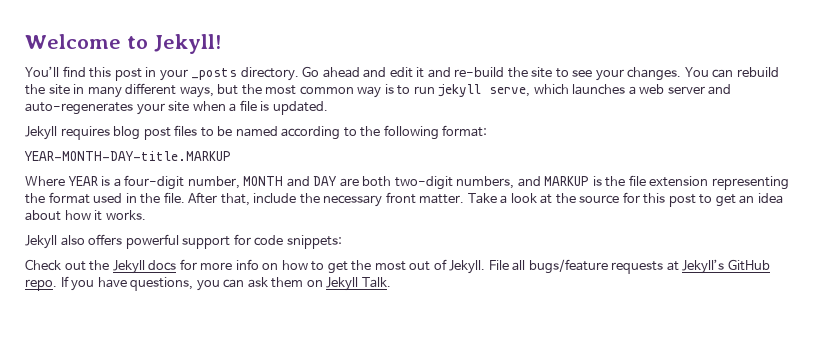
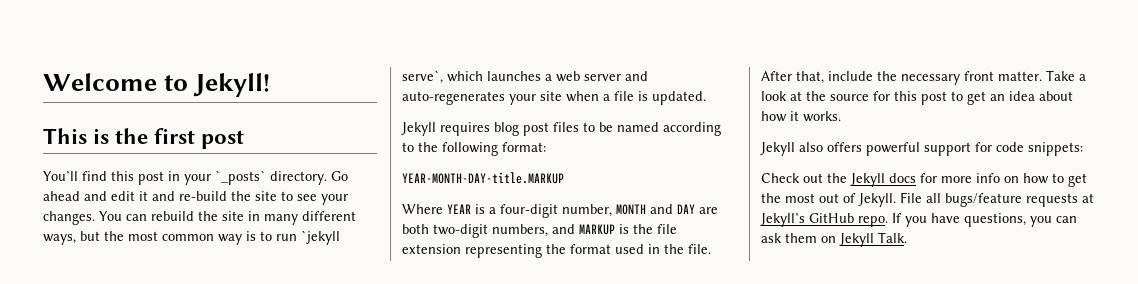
+ This is the first post
- You’ll find this post in your _posts directory.
+ You’ll find this post in your `_posts` directory.
- You can rebuild the site in many different ways, but the most common way is to run jekyll serve, which launches a web server and auto-regenerates your site when a file is updated.
+ You can rebuild the site in many different ways, but the most common way is to run `jekyll serve`, which launches a web server and auto-regenerates your site when a file is updated.

